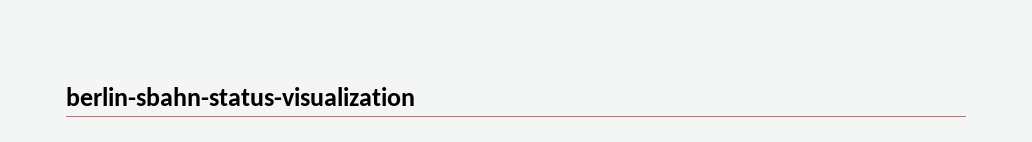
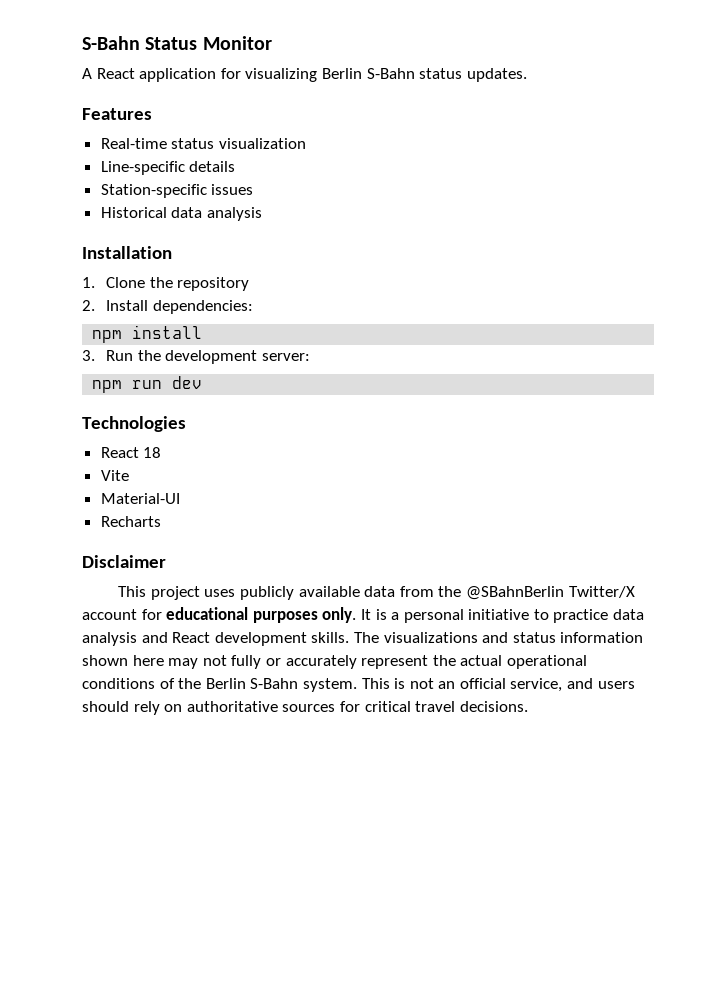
- berlin-sbahn-status-visualization
+ S-Bahn Status Monitor
+ A React application for visualizing Berlin S-Bahn status updates.
+ Features
+ Real-time status visualization
+ Line-specific details
+ Station-specific issues
+ Historical data analysis
+ Installation
+ 1. Clone the repository
+ 2. Install dependencies:
+ npm install
+ 3. Run the development server:
+ npm run dev
+ Technologies
+ React 18
+ Vite
+ Material-UI
+ Recharts
+ Disclaimer
+ This project uses publicly available data from the @SBahnBerlin Twitter/X account for educational purposes only. It is a personal initiative to practice data analysis and React development skills. The visualizations and status information shown here may not fully or accurately represent the actual operational conditions of the Berlin S-Bahn system. This is not an official service, and users should rely on authoritative sources for critical travel decisions.

